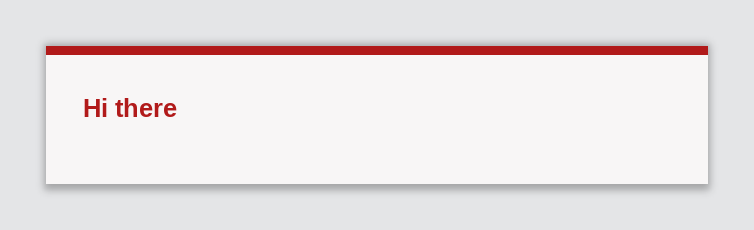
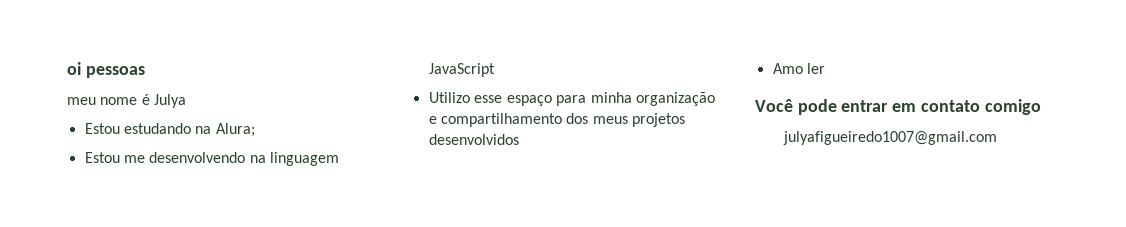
- Hi there
+ oi pessoas
+ meu nome é Julya
+ Estou estudando na Alura;
+ Estou me desenvolvendo na linguagem JavaScript
+ Utilizo esse espaço para minha organização e compartilhamento dos meus projetos desenvolvidos
+ Amo ler
+ Você pode entrar em contato comigo
+ julyafigueiredo1007@gmail.com

